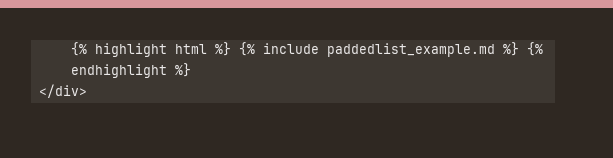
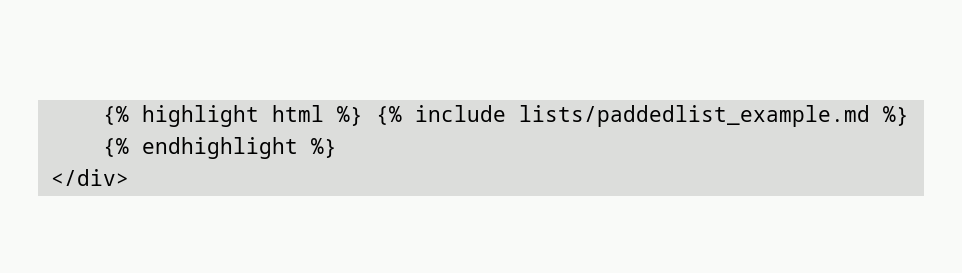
- {% highlight html %} {% include paddedlist_example.md %} {% endhighlight %}
+ {% highlight html %} {% include lists/paddedlist_example.md %} {% endhighlight %}

